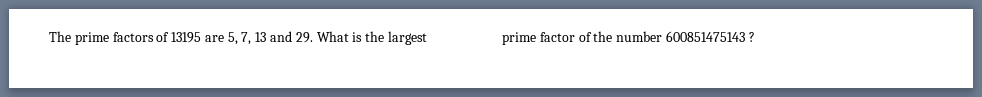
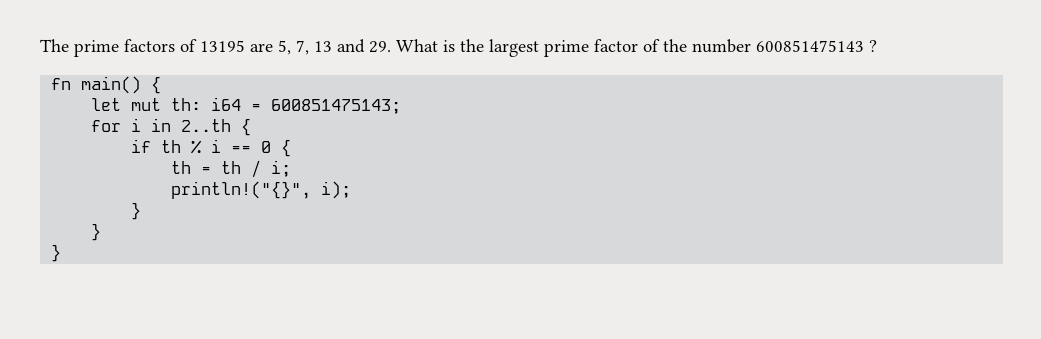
+ fn main() {
+ let mut th: i64 = 600851475143;
+ for i in 2..th {
+ if th % i == 0 {
+ th = th / i;
+ println!("{}", i);
+ }
+ }
+ }

